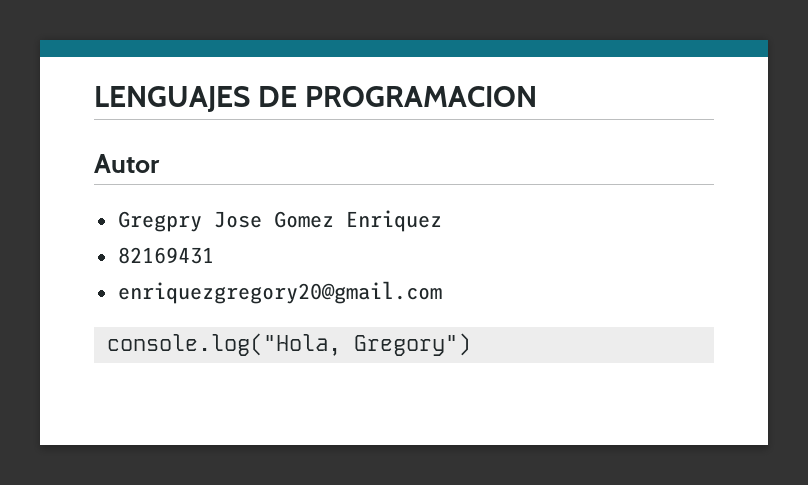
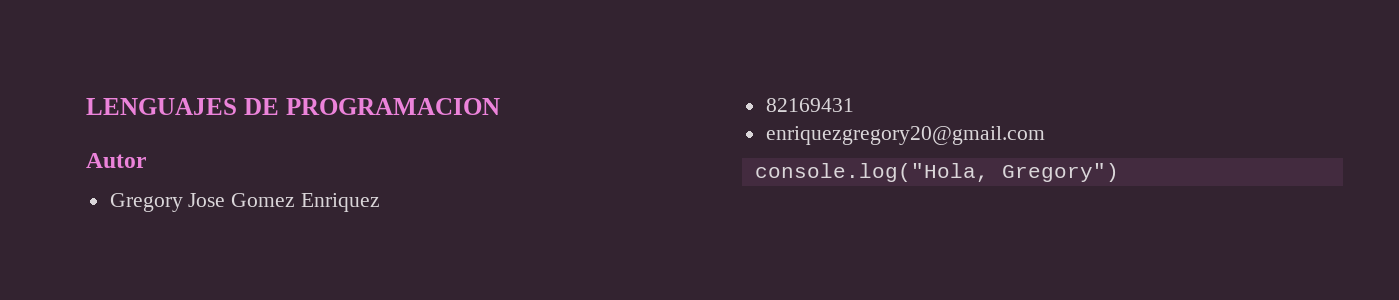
- Gregpry Jose Gomez Enriquez
+ Gregory Jose Gomez Enriquez

